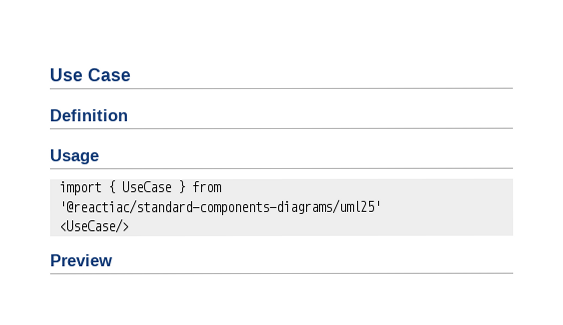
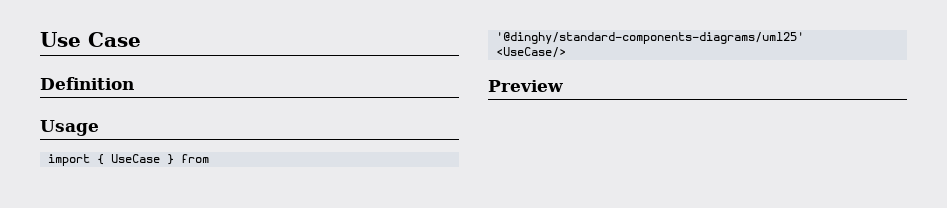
- import { UseCase } from '@reactiac/standard-components-diagrams/uml25'
+ import { UseCase } from '@dinghy/standard-components-diagrams/uml25'

